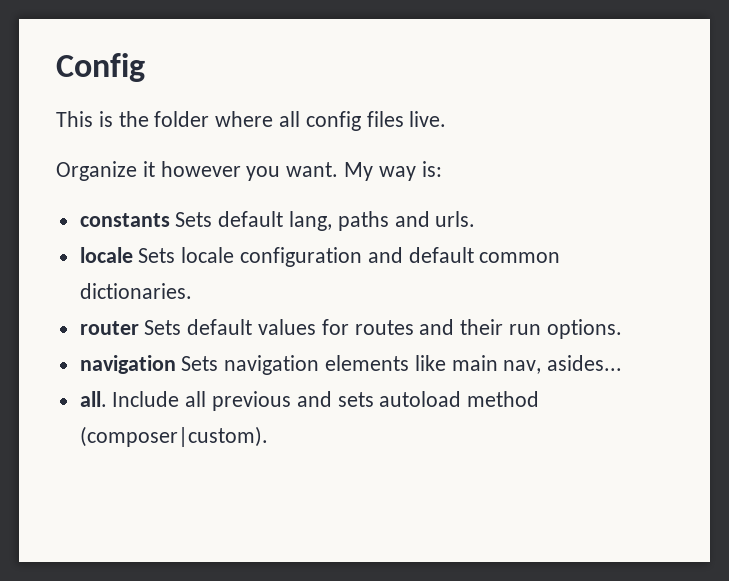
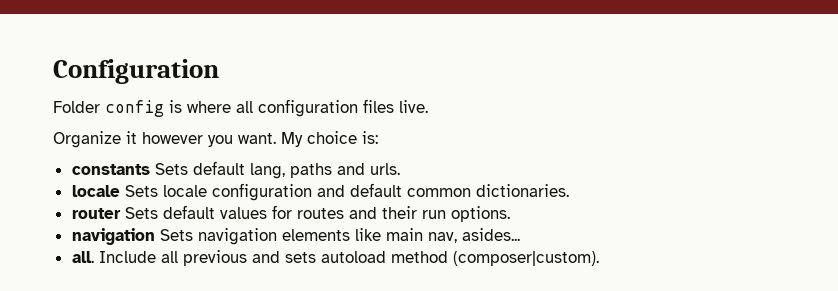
- Config
- This is the folder where all config files live.
+ Configuration
+ Folder config is where all configuration files live.
- My way is:
+ My choice is:

